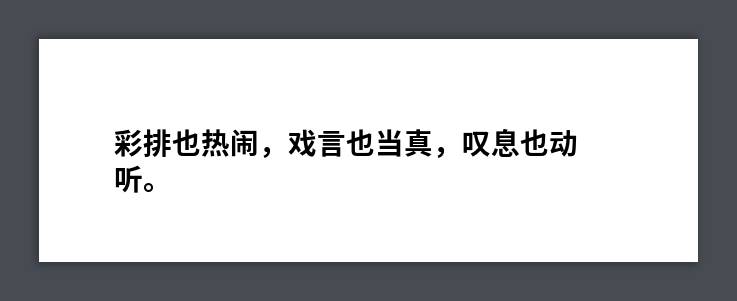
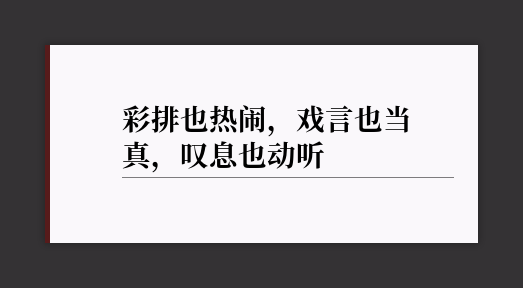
- 彩排也热闹，戏言也当真，叹息也动听。
+ 彩排也热闹，戏言也当真，叹息也动听

